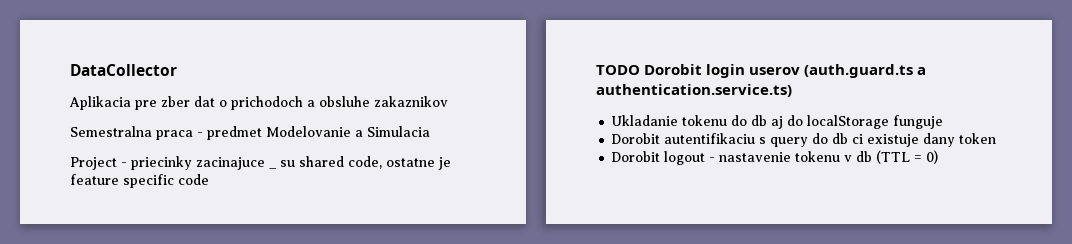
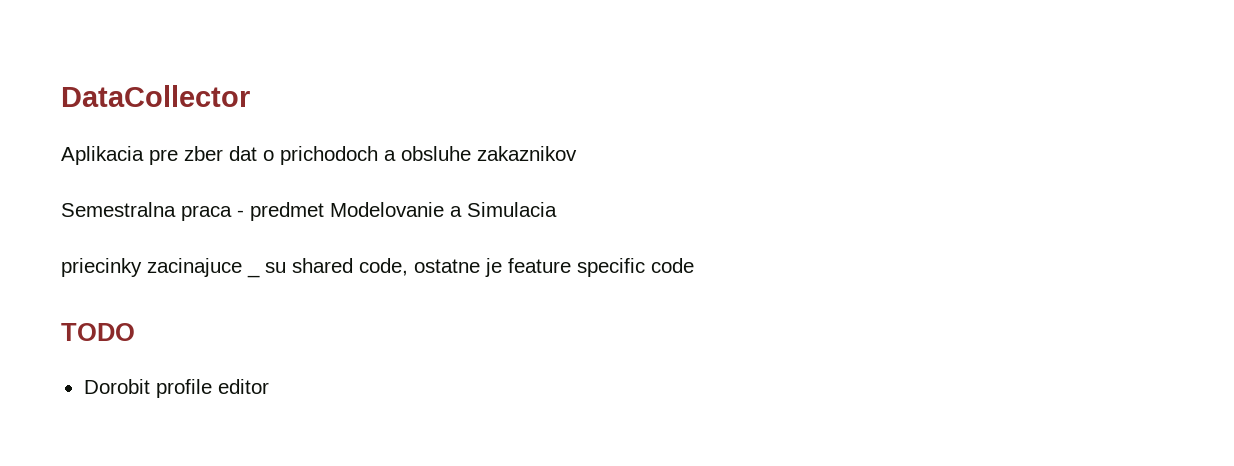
- Project - priecinky zacinajuce _ su shared code, ostatne je feature specific code
+ priecinky zacinajuce _ su shared code, ostatne je feature specific code
- TODO Dorobit login userov (auth.guard.ts a authentication.service.ts)
- Ukladanie tokenu do db aj do localStorage funguje
- Dorobit autentifikaciu s query do db ci existuje dany token
- Dorobit logout - nastavenie tokenu v db (TTL = 0)
+ TODO
+ Dorobit profile editor

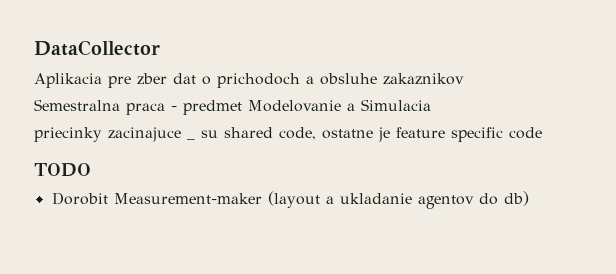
- Dorobit profile editor
+ Dorobit Measurement-maker (layout a ukladanie agentov do db)

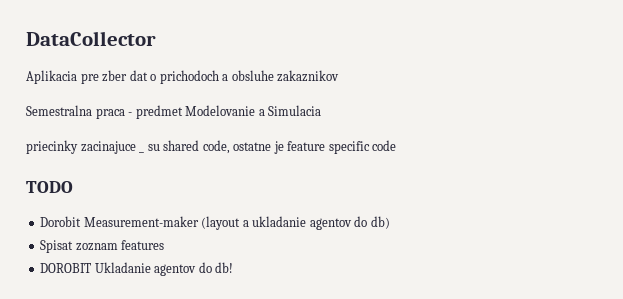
+ Spisat zoznam features
+ DOROBIT Ukladanie agentov do db!

